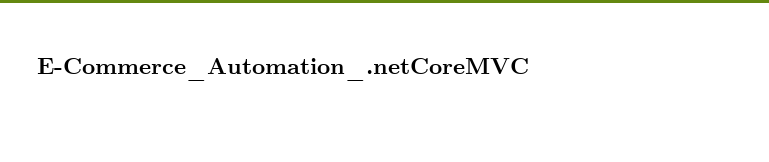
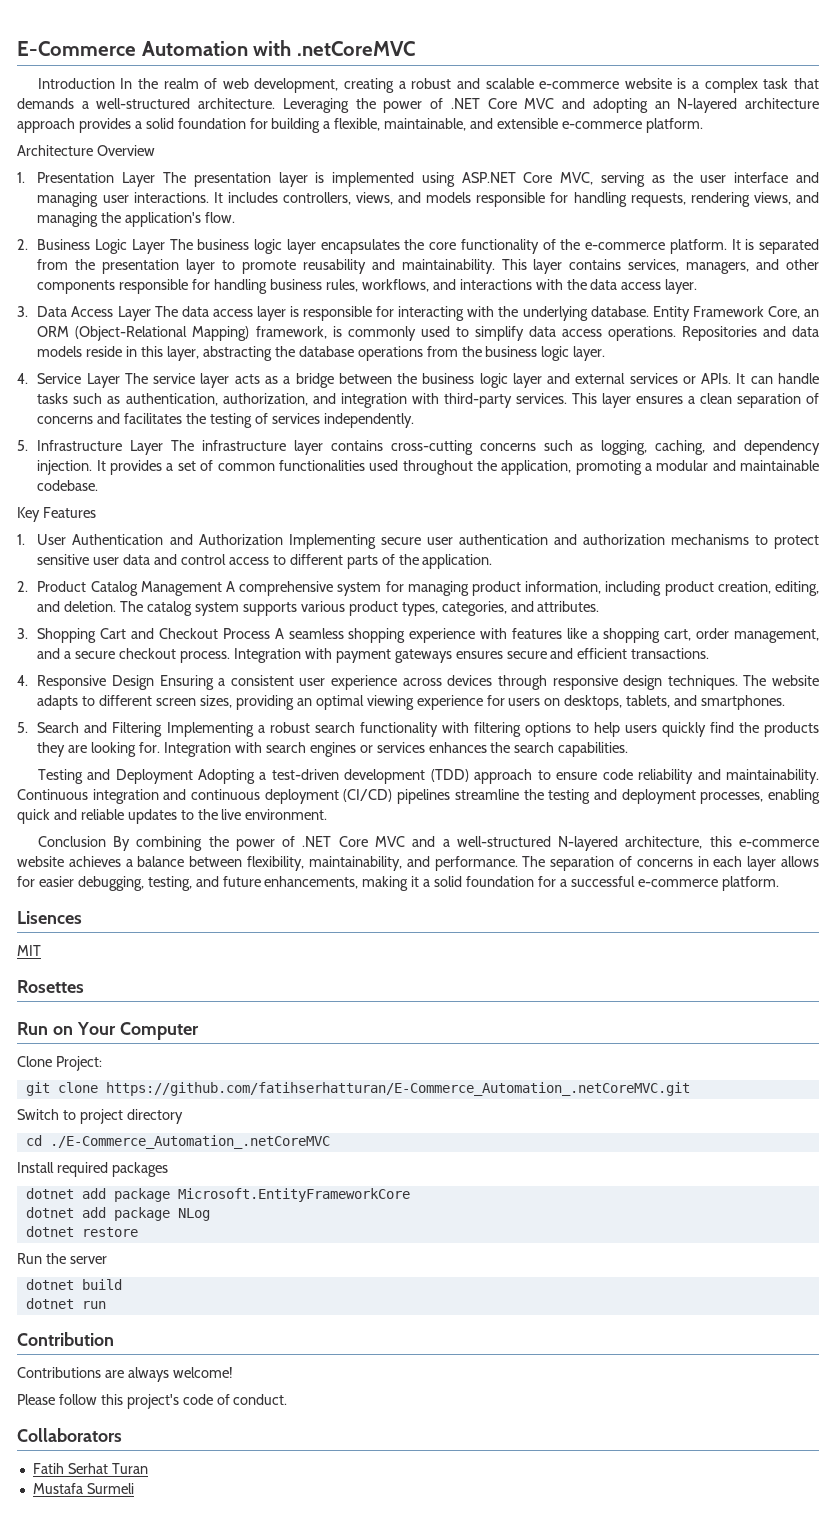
- E-Commerce_Automation_.netCoreMVC
+ E-Commerce Automation with .netCoreMVC
+ Introduction In the realm of web development, creating a robust and scalable e-commerce website is a complex task that demands a well-structured architecture. Leveraging the power of .NET Core MVC and adopting an N-layered architecture approach provides a solid foundation for building a flexible, maintainable, and extensible e-commerce platform.
+ Architecture Overview
+ 1. Presentation Layer The presentation layer is implemented using ASP.NET Core MVC, serving as the user interface and managing user interactions. It includes controllers, views, and models responsible for handling requests, rendering views, and managing the application's flow.
+ 2. Business Logic Layer The business logic layer encapsulates the core functionality of the e-commerce platform. It is separated from the presentation layer to promote reusability and maintainability. This layer contains services, managers, and other components responsible for handling business rules, workflows, and interactions with the data access layer.
+ 3. Data Access Layer The data access layer is responsible for interacting with the underlying database. Entity Framework Core, an ORM (Object-Relational Mapping) framework, is commonly used to simplify data access operations. Repositories and data models reside in this layer, abstracting the database operations from the business logic layer.
+ 4. Service Layer The service layer acts as a bridge between the business logic layer and external services or APIs. It can handle tasks such as authentication, authorization, and integration with third-party services. This layer ensures a clean separation of concerns and facilitates the testing of services independently.
+ 5. Infrastructure Layer The infrastructure layer contains cross-cutting concerns such as logging, caching, and dependency injection. It provides a set of common functionalities used throughout the application, promoting a modular and maintainable codebase.
+ Key Features
+ 1. User Authentication and Authorization Implementing secure user authentication and authorization mechanisms to protect sensitive user data and control access to different parts of the application.
+ 2. Product Catalog Management A comprehensive system for managing product information, including product creation, editing, and deletion. The catalog system supports various product types, categories, and attributes.
+ 3. Shopping Cart and Checkout Process A seamless shopping experience with features like a shopping cart, order management, and a secure checkout process. Integration with payment gateways ensures secure and efficient transactions.
+ 4. Responsive Design Ensuring a consistent user experience across devices through responsive design techniques. The website adapts to different screen sizes, providing an optimal viewing experience for users on desktops, tablets, and smartphones.
+ 5. Search and Filtering Implementing a robust search functionality with filtering options to help users quickly find the products they are looking for. Integration with search engines or services enhances the search capabilities.
+ Testing and Deployment Adopting a test-driven development (TDD) approach to ensure code reliability and maintainability. Continuous integration and continuous deployment (CI/CD) pipelines streamline the testing and deployment processes, enabling quick and reliable updates to the live environment.
+ Conclusion By combining the power of .NET Core MVC and a well-structured N-layered architecture, this e-commerce website achieves a balance between flexibility, maintainability, and performance. The separation of concerns in each layer allows for easier debugging, testing, and future enhancements, making it a solid foundation for a successful e-commerce platform.
+ Lisences
+ MIT
+ Rosettes
+ Run on Your Computer
+ Clone Project:
+ git clone https://github.com/fatihserhatturan/E-Commerce_Automation_.netCoreMVC.git
+ Switch to project directory
+ cd ./E-Commerce_Automation_.netCoreMVC
+ Install required packages
+ dotnet add package Microsoft.EntityFrameworkCore
+ dotnet add package NLog
+ dotnet restore
+ Run the server
+ dotnet build
+ dotnet run
+ Contribution
+ Contributions are always welcome!
+ Please follow this project's code of conduct.
+ Collaborators
+ Fatih Serhat Turan
+ Mustafa Surmeli

